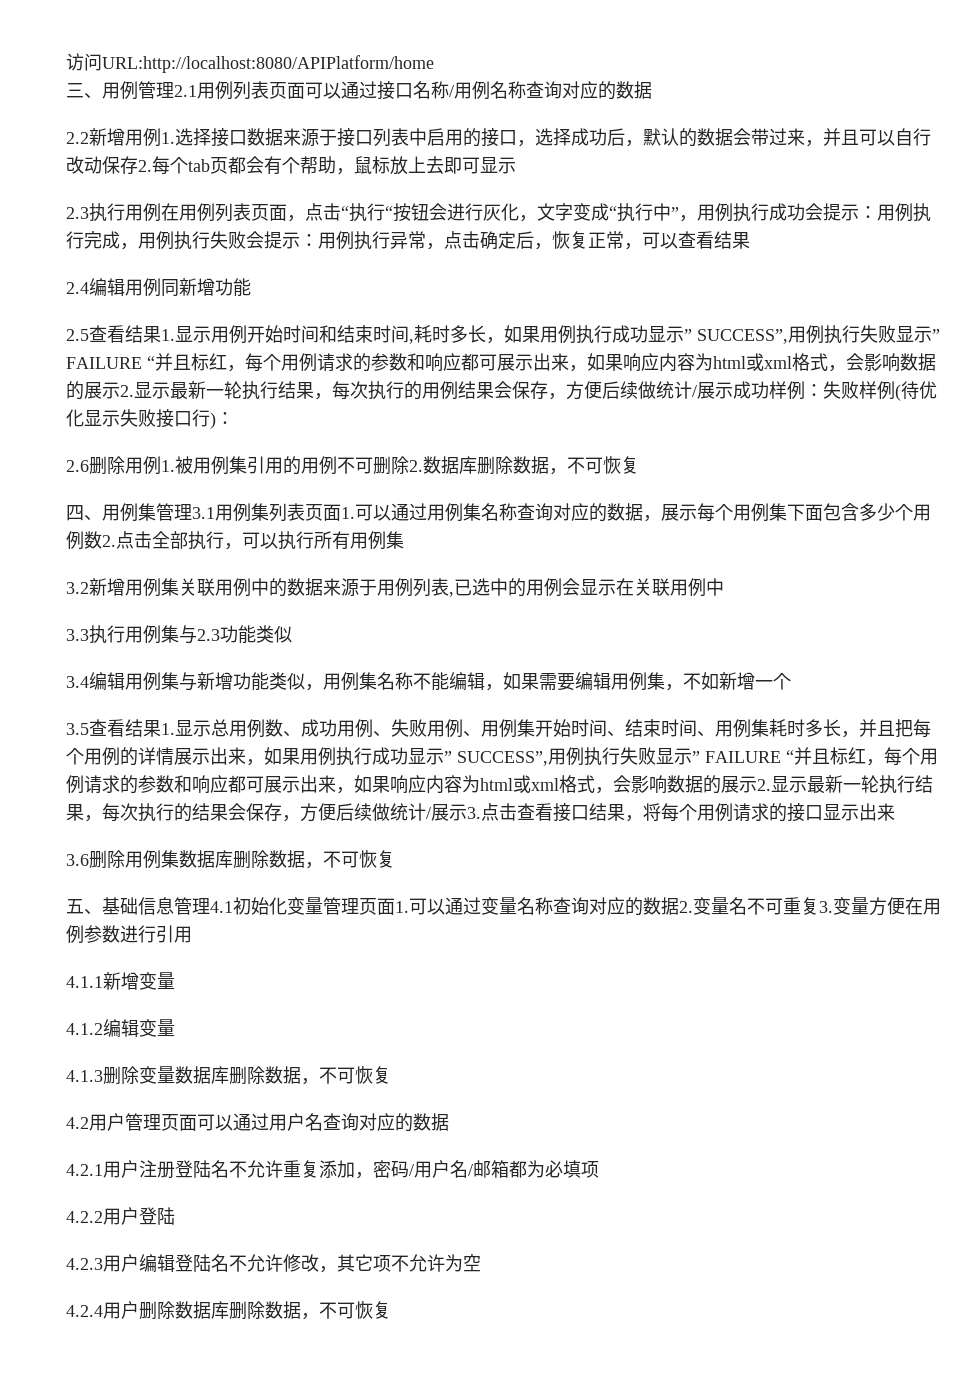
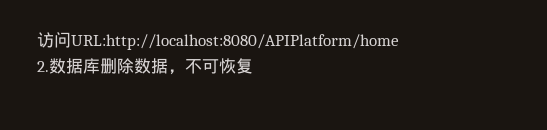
- 三、用例管理2.1用例列表页面可以通过接口名称/用例名称查询对应的数据
- 2.2新增用例1.选择接口数据来源于接口列表中启用的接口，选择成功后，默认的数据会带过来，并且可以自行改动保存2.每个tab页都会有个帮助，鼠标放上去即可显示
- 2.3执行用例在用例列表页面，点击“执行“按钮会进行灰化，文字变成“执行中”，用例执行成功会提示：用例执行完成，用例执行失败会提示：用例执行异常，点击确定后，恢复正常，可以查看结果
- 2.4编辑用例同新增功能
- 2.5查看结果1.显示用例开始时间和结束时间,耗时多长，如果用例执行成功显示” SUCCESS”,用例执行失败显示” FAILURE “并且标红，每个用例请求的参数和响应都可展示出来，如果响应内容为html或xml格式，会影响数据的展示2.显示最新一轮执行结果，每次执行的用例结果会保存，方便后续做统计/展示成功样例：失败样例(待优化显示失败接口行)：
- 2.6删除用例1.被用例集引用的用例不可删除2.数据库删除数据，不可恢复
+ 2.数据库删除数据，不可恢复
- 四、用例集管理3.1用例集列表页面1.可以通过用例集名称查询对应的数据，展示每个用例集下面包含多少个用例数2.点击全部执行，可以执行所有用例集
- 3.2新增用例集关联用例中的数据来源于用例列表,已选中的用例会显示在关联用例中
- 3.3执行用例集与2.3功能类似
- 3.4编辑用例集与新增功能类似，用例集名称不能编辑，如果需要编辑用例集，不如新增一个
- 3.5查看结果1.显示总用例数、成功用例、失败用例、用例集开始时间、结束时间、用例集耗时多长，并且把每个用例的详情展示出来，如果用例执行成功显示” SUCCESS”,用例执行失败显示” FAILURE “并且标红，每个用例请求的参数和响应都可展示出来，如果响应内容为html或xml格式，会影响数据的展示2.显示最新一轮执行结果，每次执行的结果会保存，方便后续做统计/展示3.点击查看接口结果，将每个用例请求的接口显示出来
- 3.6删除用例集数据库删除数据，不可恢复
- 五、基础信息管理4.1初始化变量管理页面1.可以通过变量名称查询对应的数据2.变量名不可重复3.变量方便在用例参数进行引用
- 4.1.1新增变量
- 4.1.2编辑变量
- 4.1.3删除变量数据库删除数据，不可恢复
- 4.2用户管理页面可以通过用户名查询对应的数据
- 4.2.1用户注册登陆名不允许重复添加，密码/用户名/邮箱都为必填项
- 4.2.2用户登陆
- 4.2.3用户编辑登陆名不允许修改，其它项不允许为空
- 4.2.4用户删除数据库删除数据，不可恢复

